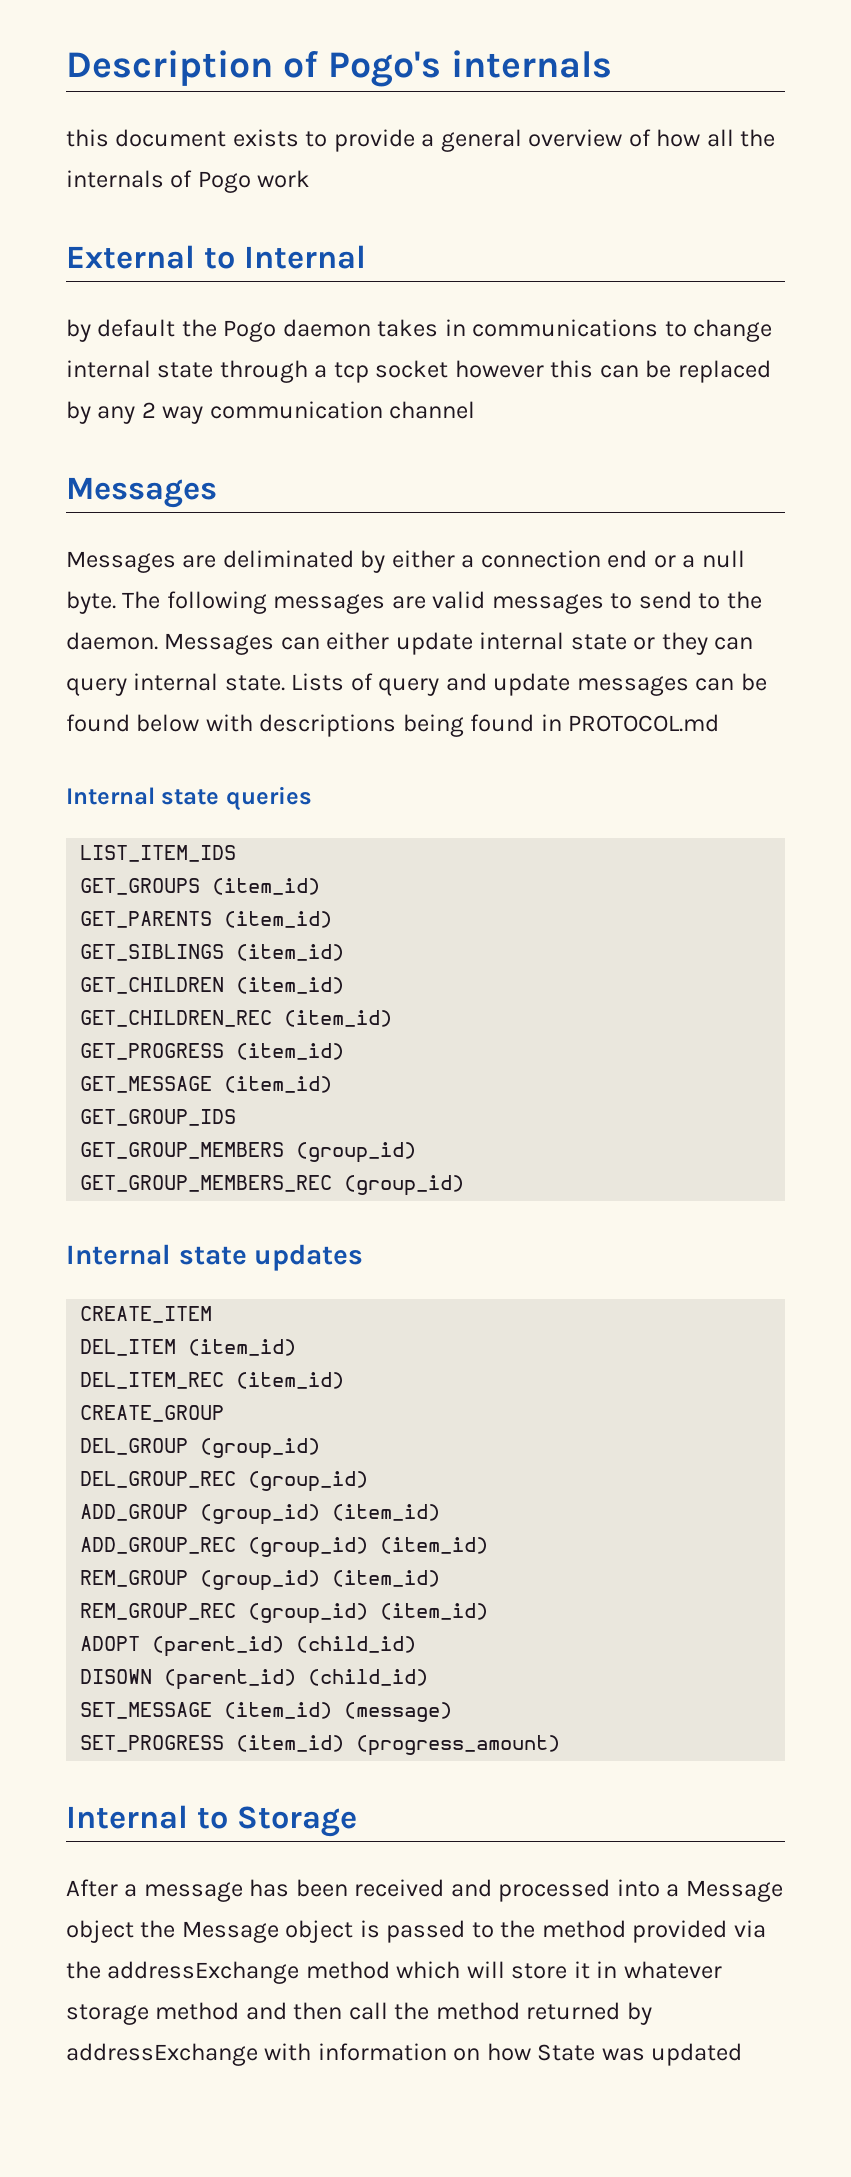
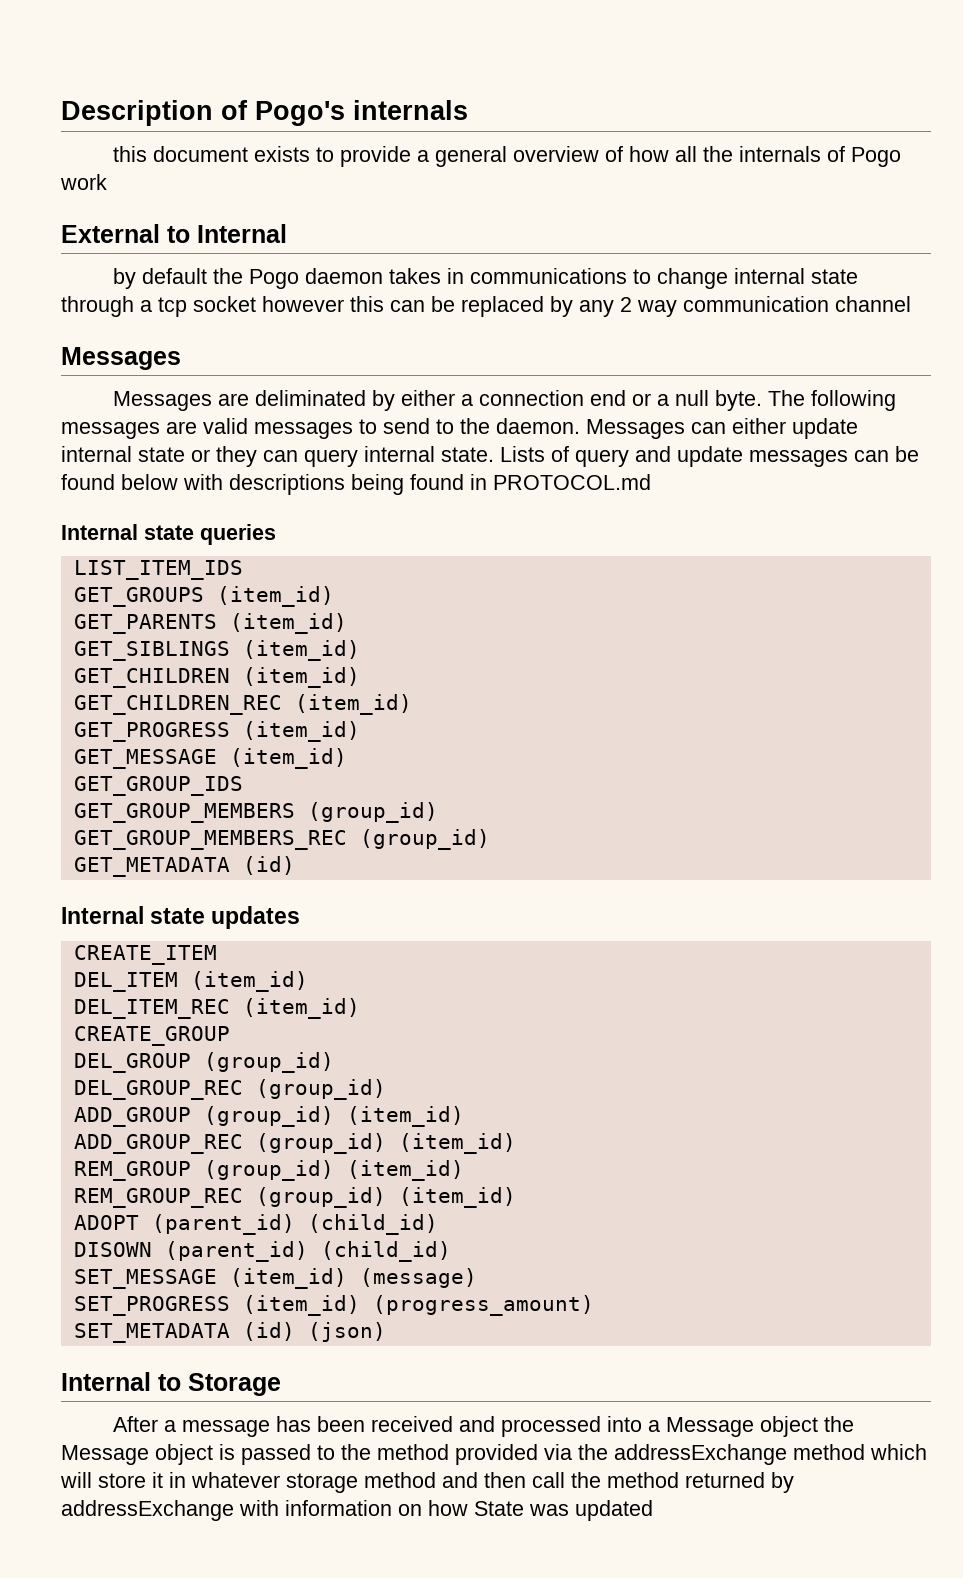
+ GET_METADATA (id)
+ SET_METADATA (id) (json)

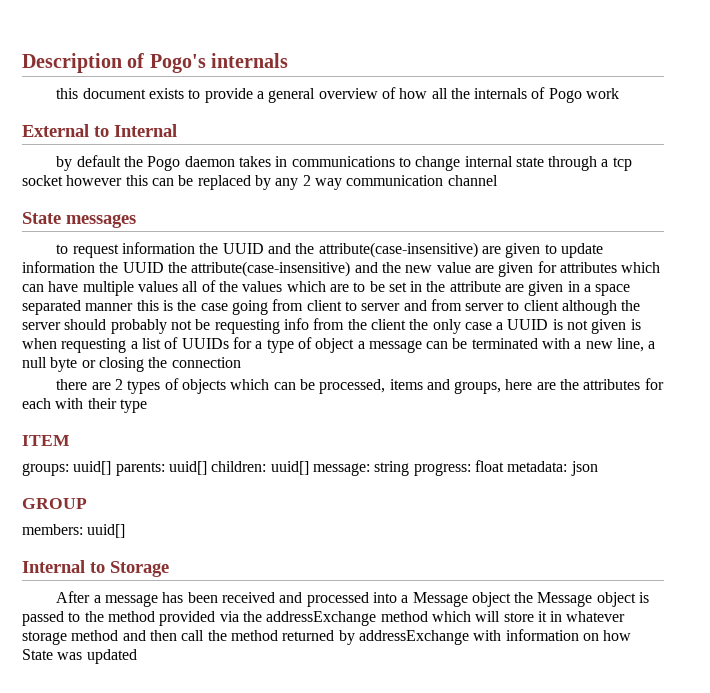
  by default the Pogo daemon takes in communications to change internal state through a tcp socket however this can be replaced by any 2 way communication channel
- Messages
- Messages are deliminated by either a connection end or a null byte. The following messages are valid messages to send to the daemon. Messages can either update internal state or they can query internal state. Lists of query and update messages can be found below with descriptions being found in PROTOCOL.md
- Internal state queries
- LIST_ITEM_IDS
- GET_GROUPS (item_id)
- GET_PARENTS (item_id)
- GET_SIBLINGS (item_id)
- GET_CHILDREN (item_id)
- GET_CHILDREN_REC (item_id)
- GET_PROGRESS (item_id)
- GET_MESSAGE (item_id)
- GET_GROUP_IDS
- GET_GROUP_MEMBERS (group_id)
- GET_GROUP_MEMBERS_REC (group_id)
- GET_METADATA (id)
- Internal state updates
- CREATE_ITEM
- DEL_ITEM (item_id)
- DEL_ITEM_REC (item_id)
- CREATE_GROUP
- DEL_GROUP (group_id)
- DEL_GROUP_REC (group_id)
- ADD_GROUP (group_id) (item_id)
- ADD_GROUP_REC (group_id) (item_id)
- REM_GROUP (group_id) (item_id)
- REM_GROUP_REC (group_id) (item_id)
- ADOPT (parent_id) (child_id)
- DISOWN (parent_id) (child_id)
- SET_MESSAGE (item_id) (message)
- SET_PROGRESS (item_id) (progress_amount)
- SET_METADATA (id) (json)
+ State messages
+ to request information the UUID and the attribute(case-insensitive) are given to update information the UUID the attribute(case-insensitive) and the new value are given for attributes which can have multiple values all of the values which are to be set in the attribute are given in a space separated manner this is the case going from client to server and from server to client although the server should probably not be requesting info from the client the only case a UUID is not given is when requesting a list of UUIDs for a type of object a message can be terminated with a new line, a null byte or closing the connection
+ there are 2 types of objects which can be processed, items and groups, here are the attributes for each with their type
+ ITEM
+ groups: uuid[] parents: uuid[] children: uuid[] message: string progress: float metadata: json
+ GROUP
+ members: uuid[]

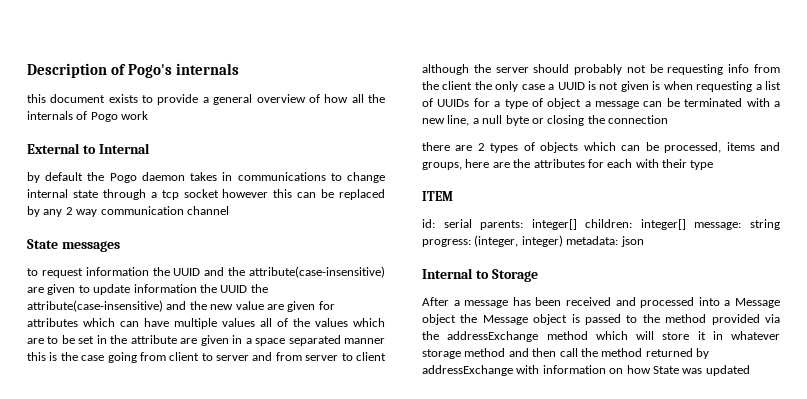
- groups: uuid[] parents: uuid[] children: uuid[] message: string progress: float metadata: json
+ id: serial parents: integer[] children: integer[] message: string progress: (integer, integer) metadata: json
- GROUP
- members: uuid[]

